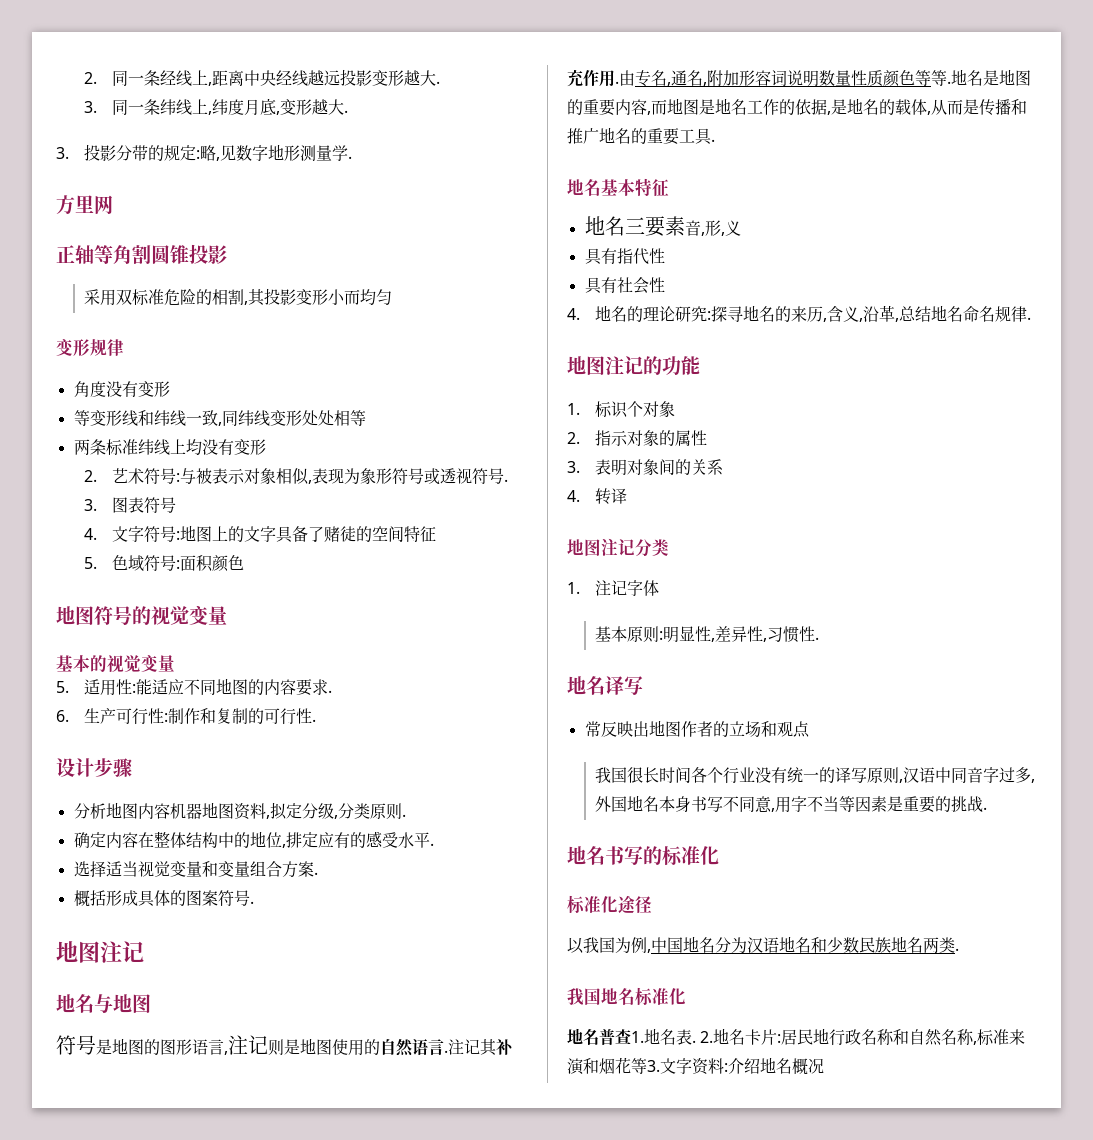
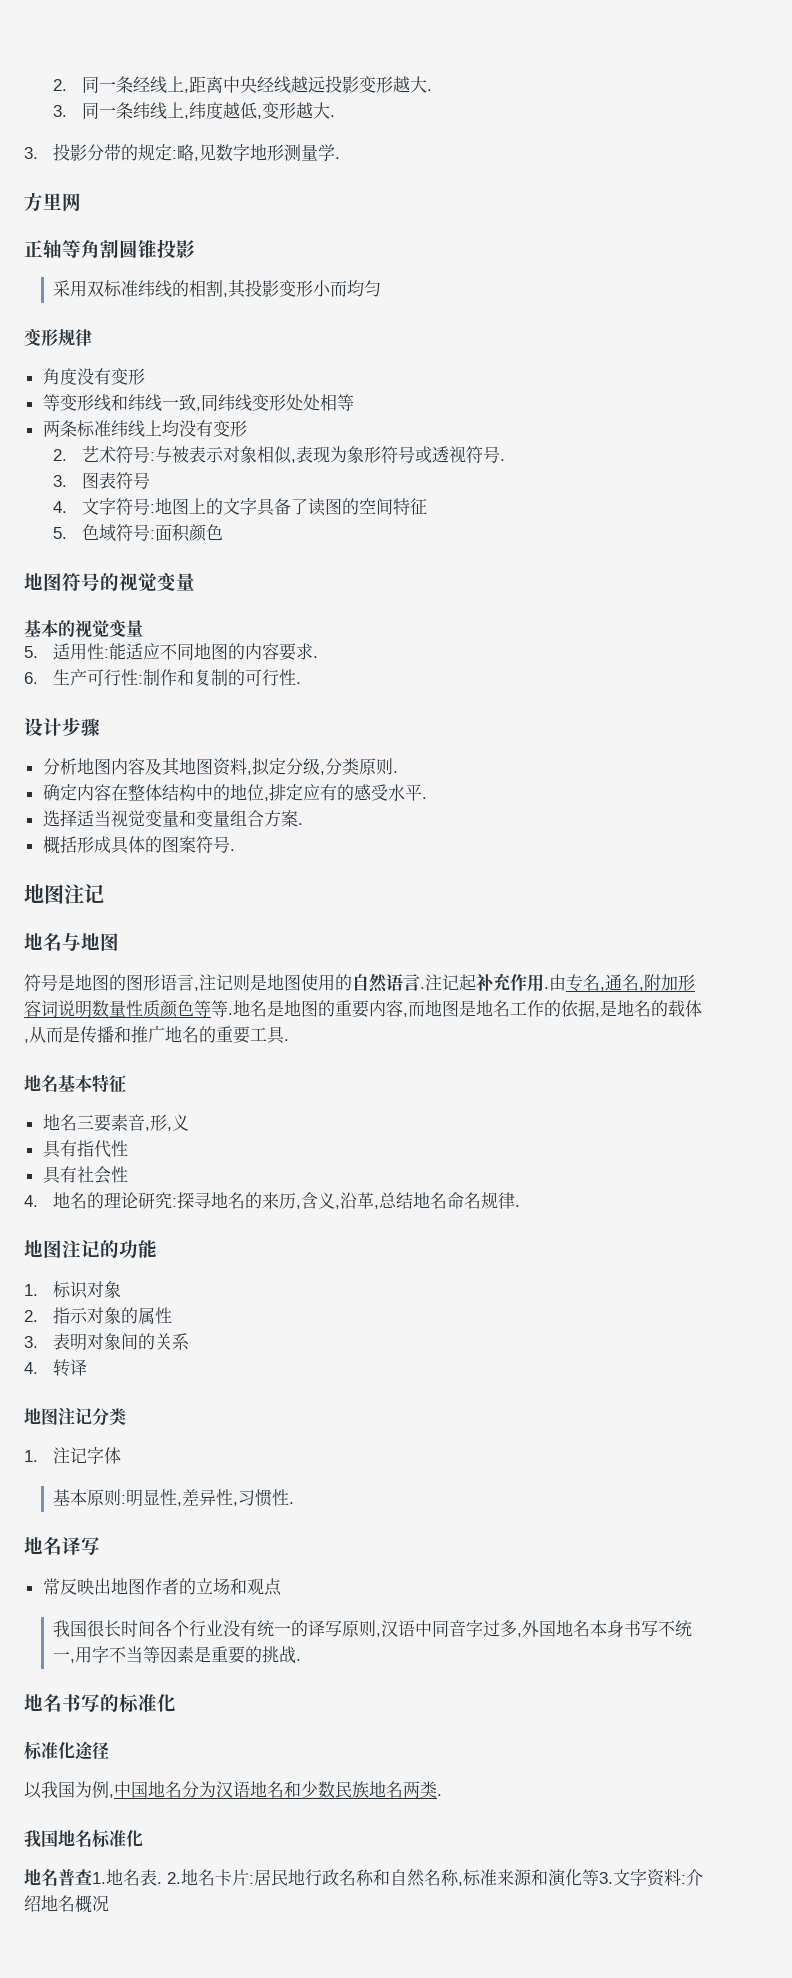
- 3.同一条纬线上,纬度月底,变形越大.
+ 3.同一条纬线上,纬度越低,变形越大.
- 采用双标准危险的相割,其投影变形小而均匀
+ 采用双标准纬线的相割,其投影变形小而均匀
- 4.文字符号:地图上的文字具备了赌徒的空间特征
+ 4.文字符号:地图上的文字具备了读图的空间特征
- 分析地图内容机器地图资料,拟定分级,分类原则.
+ 分析地图内容及其地图资料,拟定分级,分类原则.
- 注记其补充作用.
+ 注记起补充作用.
- 1.标识个对象
+ 1.标识对象
- 我国很长时间各个行业没有统一的译写原则,汉语中同音字过多,外国地名本身书写不同意,用字不当等因素是重要的挑战.
+ 我国很长时间各个行业没有统一的译写原则,汉语中同音字过多,外国地名本身书写不统一,用字不当等因素是重要的挑战.
- 2.地名卡片:居民地行政名称和自然名称,标准来演和烟花等3.文字资料:介绍地名概况
+ 2.地名卡片:居民地行政名称和自然名称,标准来源和演化等3.文字资料:介绍地名概况

